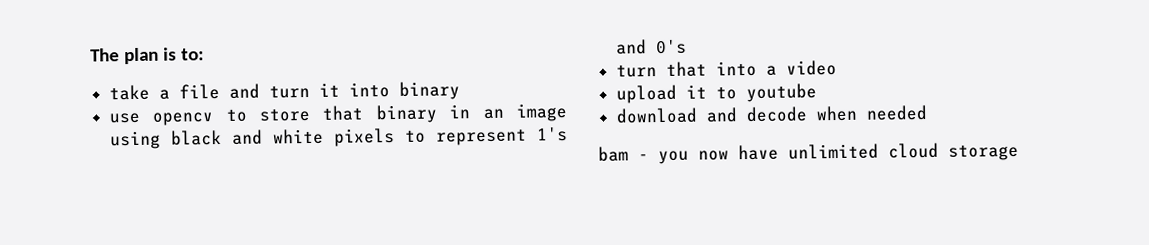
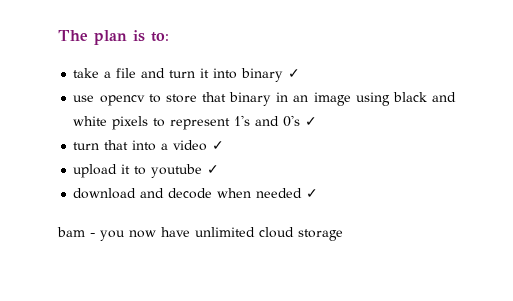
- take a file and turn it into binary
+ take a file and turn it into binary ✓
- use opencv to store that binary in an image using black and white pixels to represent 1's and 0's
+ use opencv to store that binary in an image using black and white pixels to represent 1's and 0's ✓
- turn that into a video
+ turn that into a video ✓
- upload it to youtube
+ upload it to youtube ✓
- download and decode when needed
+ download and decode when needed ✓

